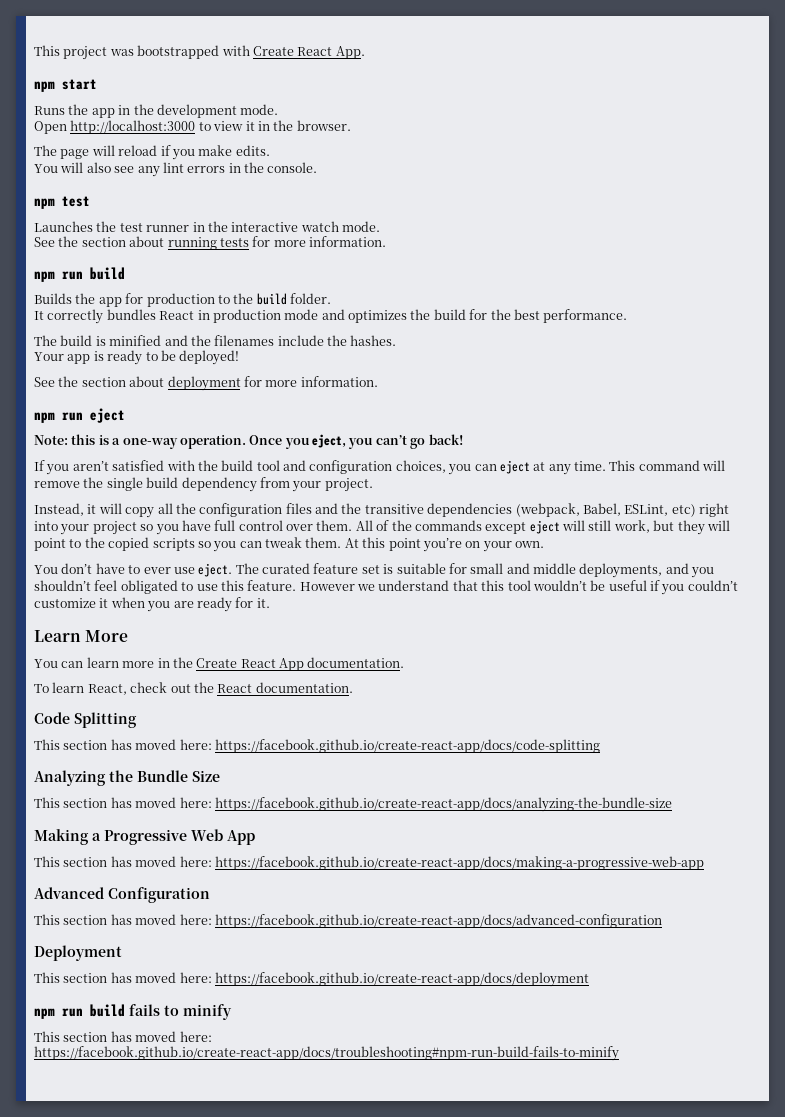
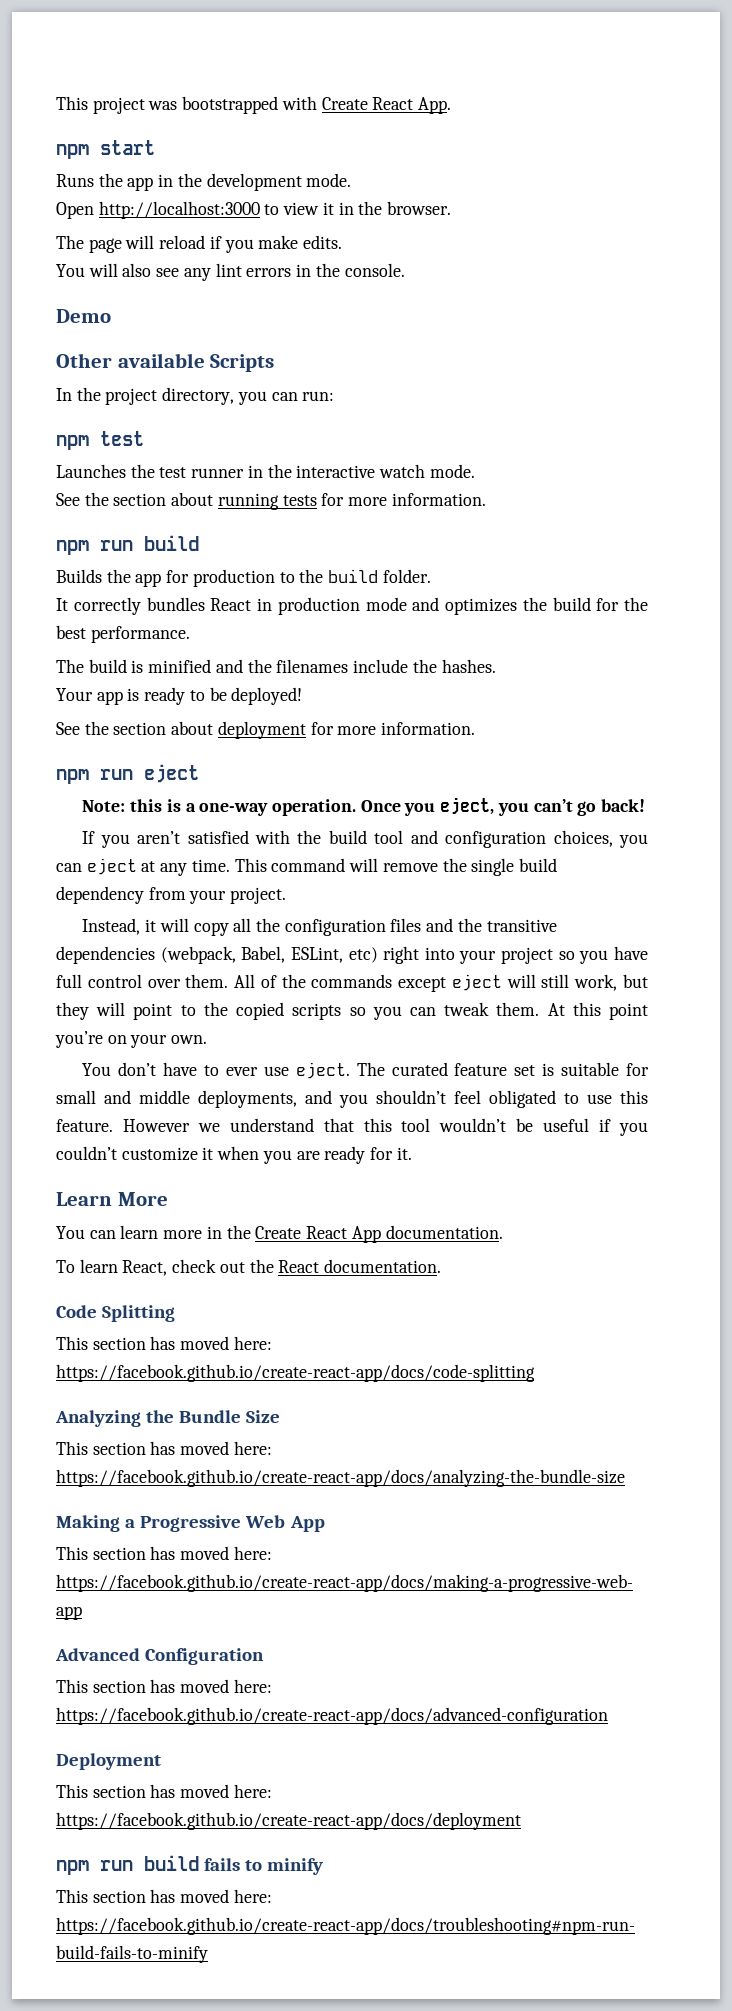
+ Demo
+ Other available Scripts
+ In the project directory, you can run:

